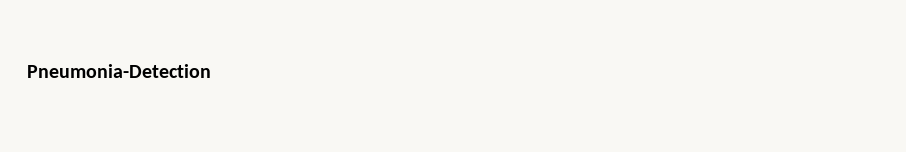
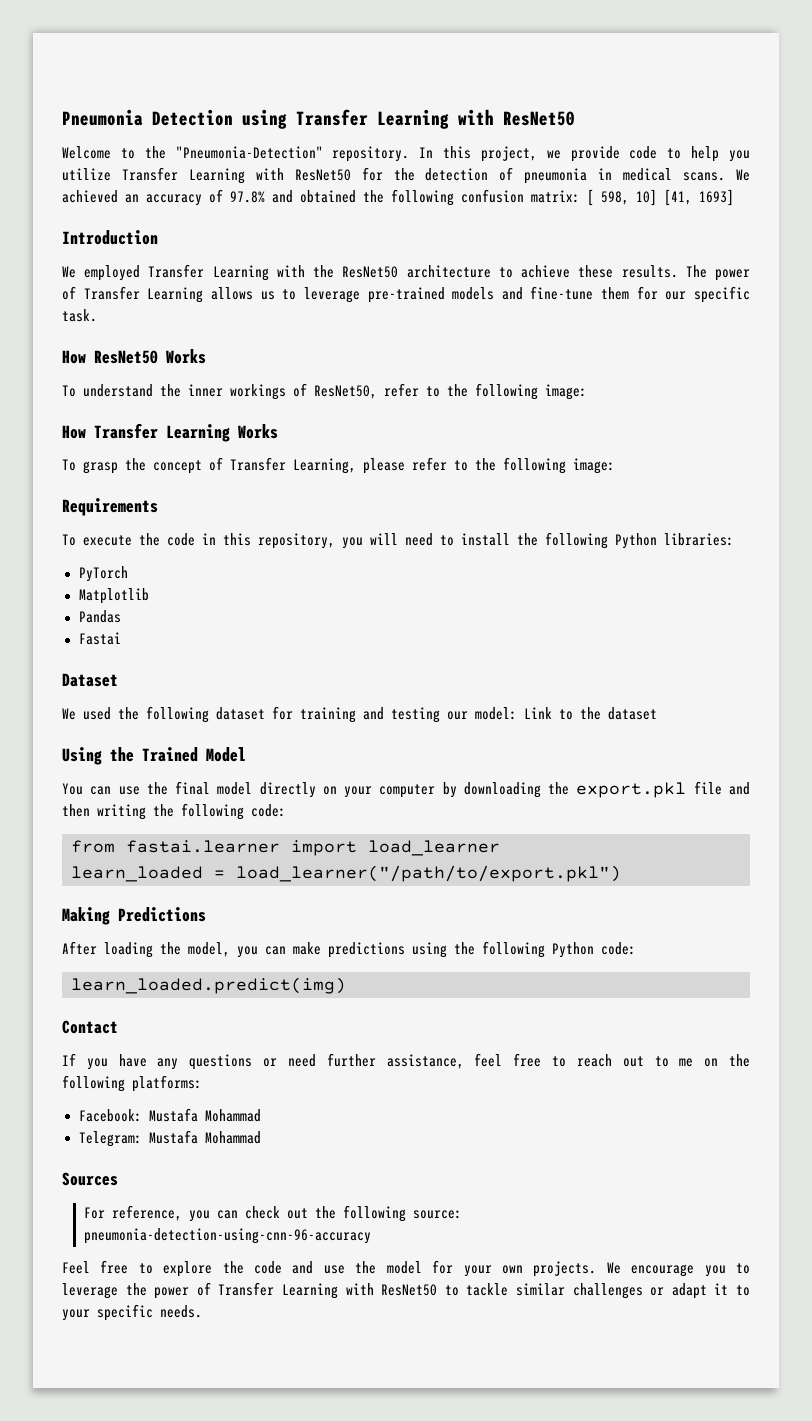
- Pneumonia-Detection
+ Pneumonia Detection using Transfer Learning with ResNet50
+ Welcome to the "Pneumonia-Detection" repository. In this project, we provide code to help you utilize Transfer Learning with ResNet50 for the detection of pneumonia in medical scans. We achieved an accuracy of 97.8% and obtained the following confusion matrix: [ 598, 10] [41, 1693]
+ Introduction
+ We employed Transfer Learning with the ResNet50 architecture to achieve these results. The power of Transfer Learning allows us to leverage pre-trained models and fine-tune them for our specific task.
+ How ResNet50 Works
+ To understand the inner workings of ResNet50, refer to the following image:
+ How Transfer Learning Works
+ To grasp the concept of Transfer Learning, please refer to the following image:
+ Requirements
+ To execute the code in this repository, you will need to install the following Python libraries:
+ PyTorch
+ Matplotlib
+ Pandas
+ Fastai
+ Dataset
+ We used the following dataset for training and testing our model: Link to the dataset
+ Using the Trained Model
+ You can use the final model directly on your computer by downloading the export.pkl file and then writing the following code:
+ from fastai.learner import load_learner
+ learn_loaded = load_learner("/path/to/export.pkl")
+ Making Predictions
+ After loading the model, you can make predictions using the following Python code:
+ learn_loaded.predict(img)
+ Contact
+ If you have any questions or need further assistance, feel free to reach out to me on the following platforms:
+ Facebook: Mustafa Mohammad
+ Telegram: Mustafa Mohammad
+ Sources
+ For reference, you can check out the following source: pneumonia-detection-using-cnn-96-accuracy
+ Feel free to explore the code and use the model for your own projects. We encourage you to leverage the power of Transfer Learning with ResNet50 to tackle similar challenges or adapt it to your specific needs.

